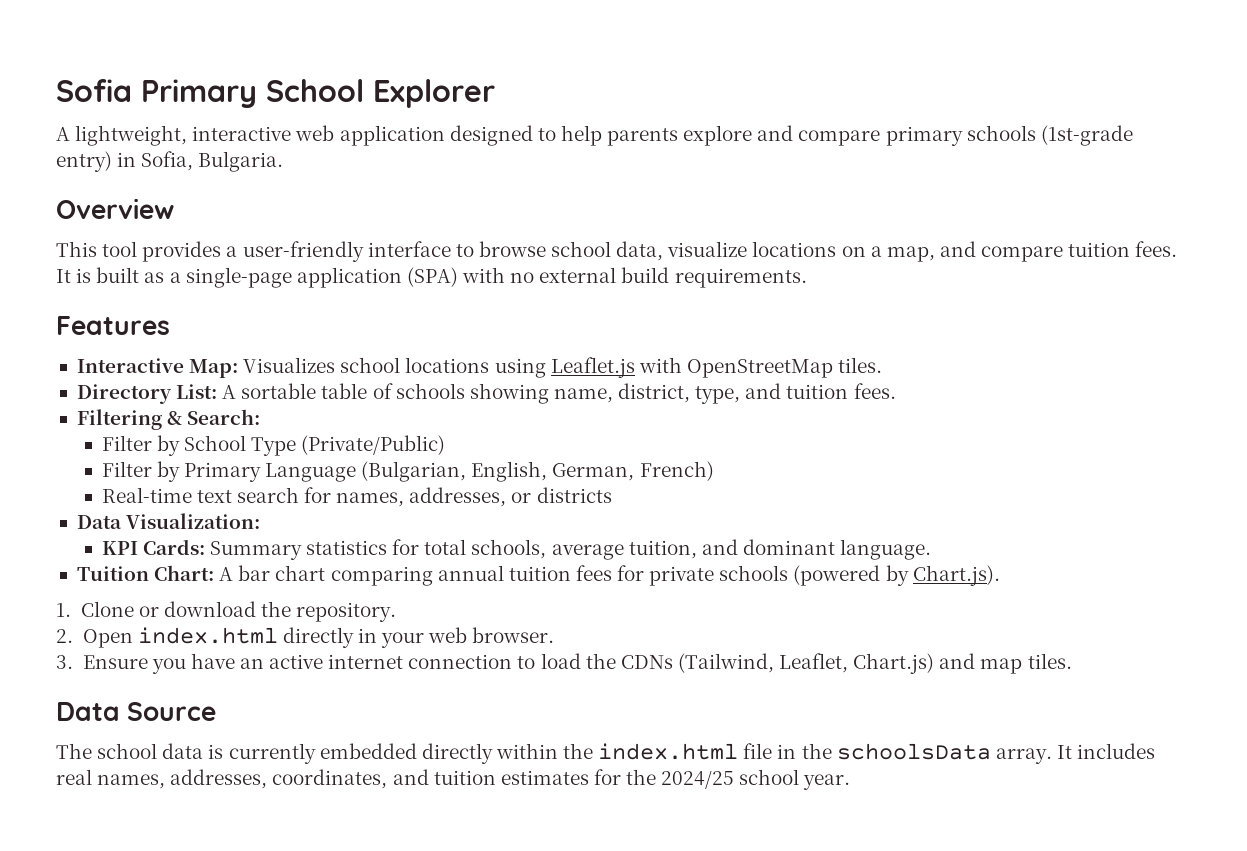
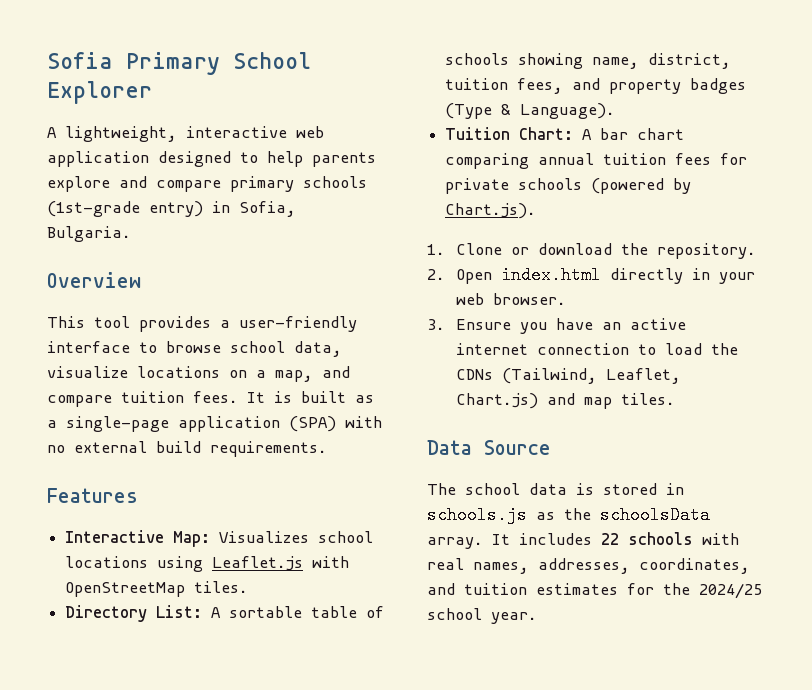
- Directory List: A sortable table of schools showing name, district, type, and tuition fees.
- Filtering & Search:
- Filter by School Type (Private/Public)
- Filter by Primary Language (Bulgarian, English, German, French)
- Real-time text search for names, addresses, or districts
- Data Visualization:
- KPI Cards: Summary statistics for total schools, average tuition, and dominant language.
+ Directory List: A sortable table of schools showing name, district, tuition fees, and property badges (Type & Language).
- The school data is currently embedded directly within the index.html file in the schoolsData array.
+ The school data is stored in schools.js as the schoolsData array.
- It includes real names, addresses, coordinates, and tuition estimates for the 2024/25 school year.
+ It includes 22 schools with real names, addresses, coordinates, and tuition estimates for the 2024/25 school year.

